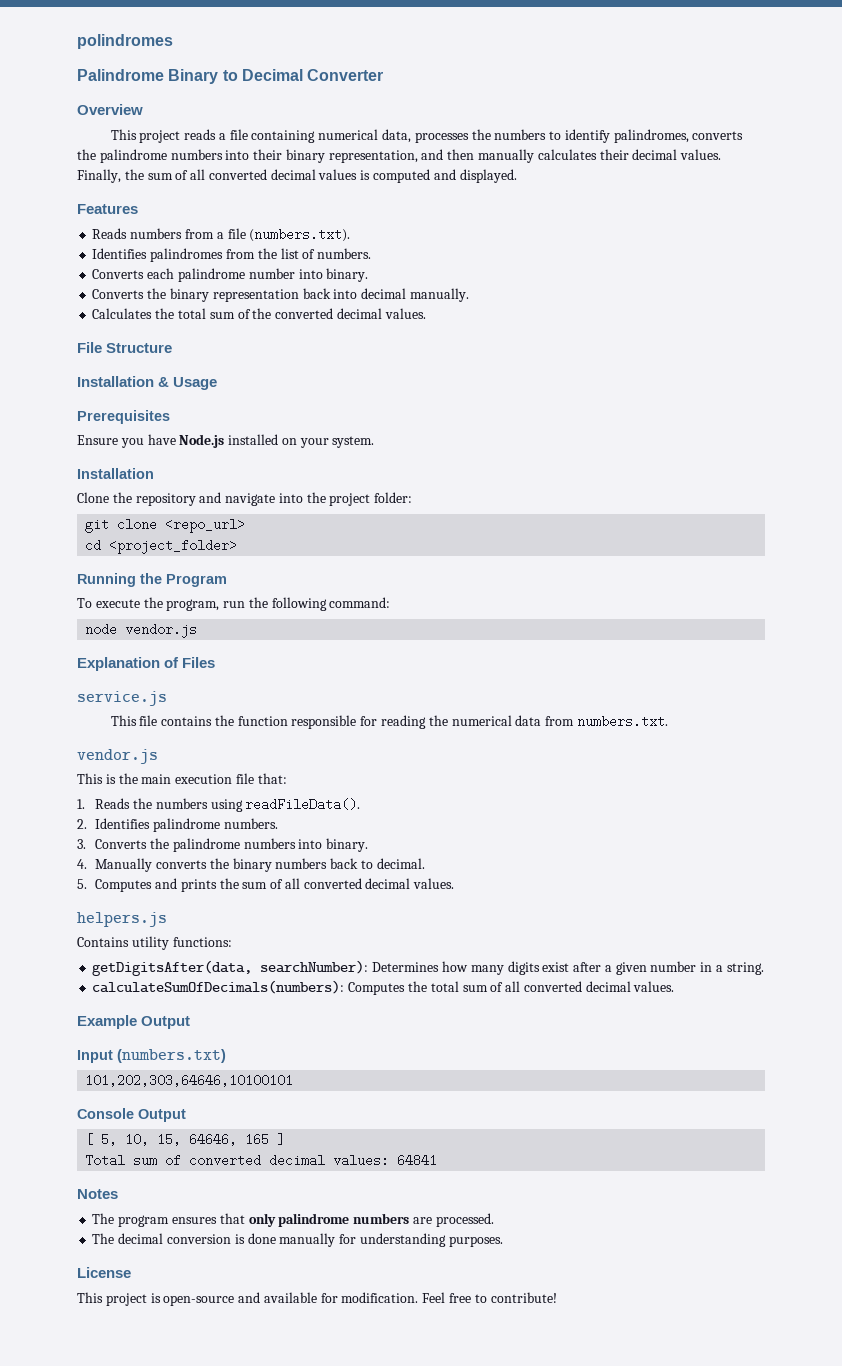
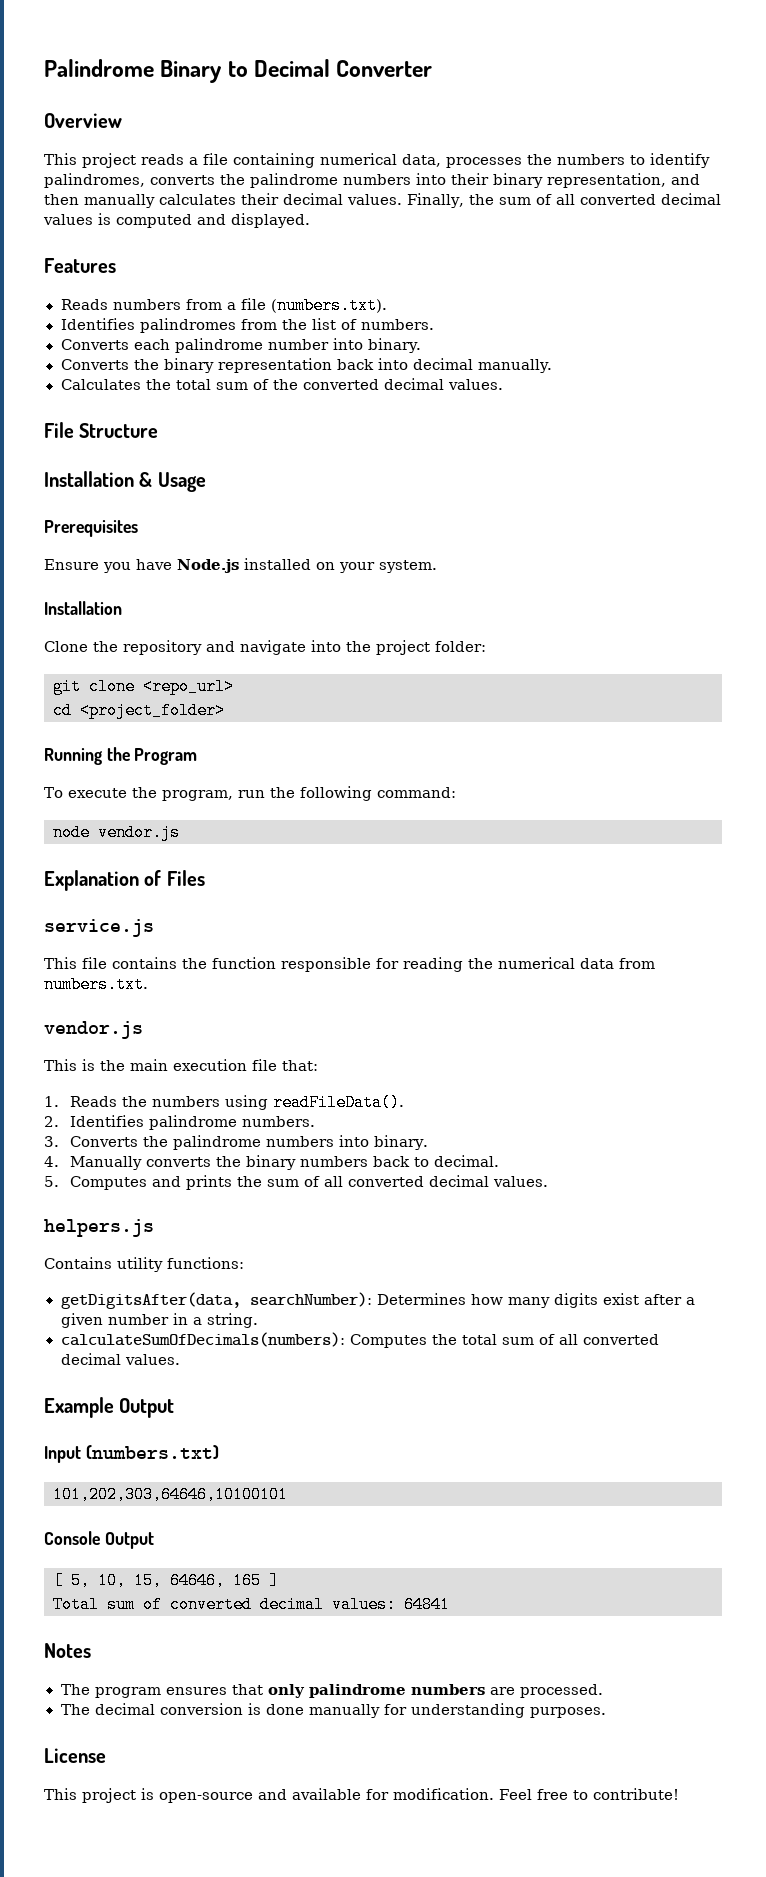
- polindromes

